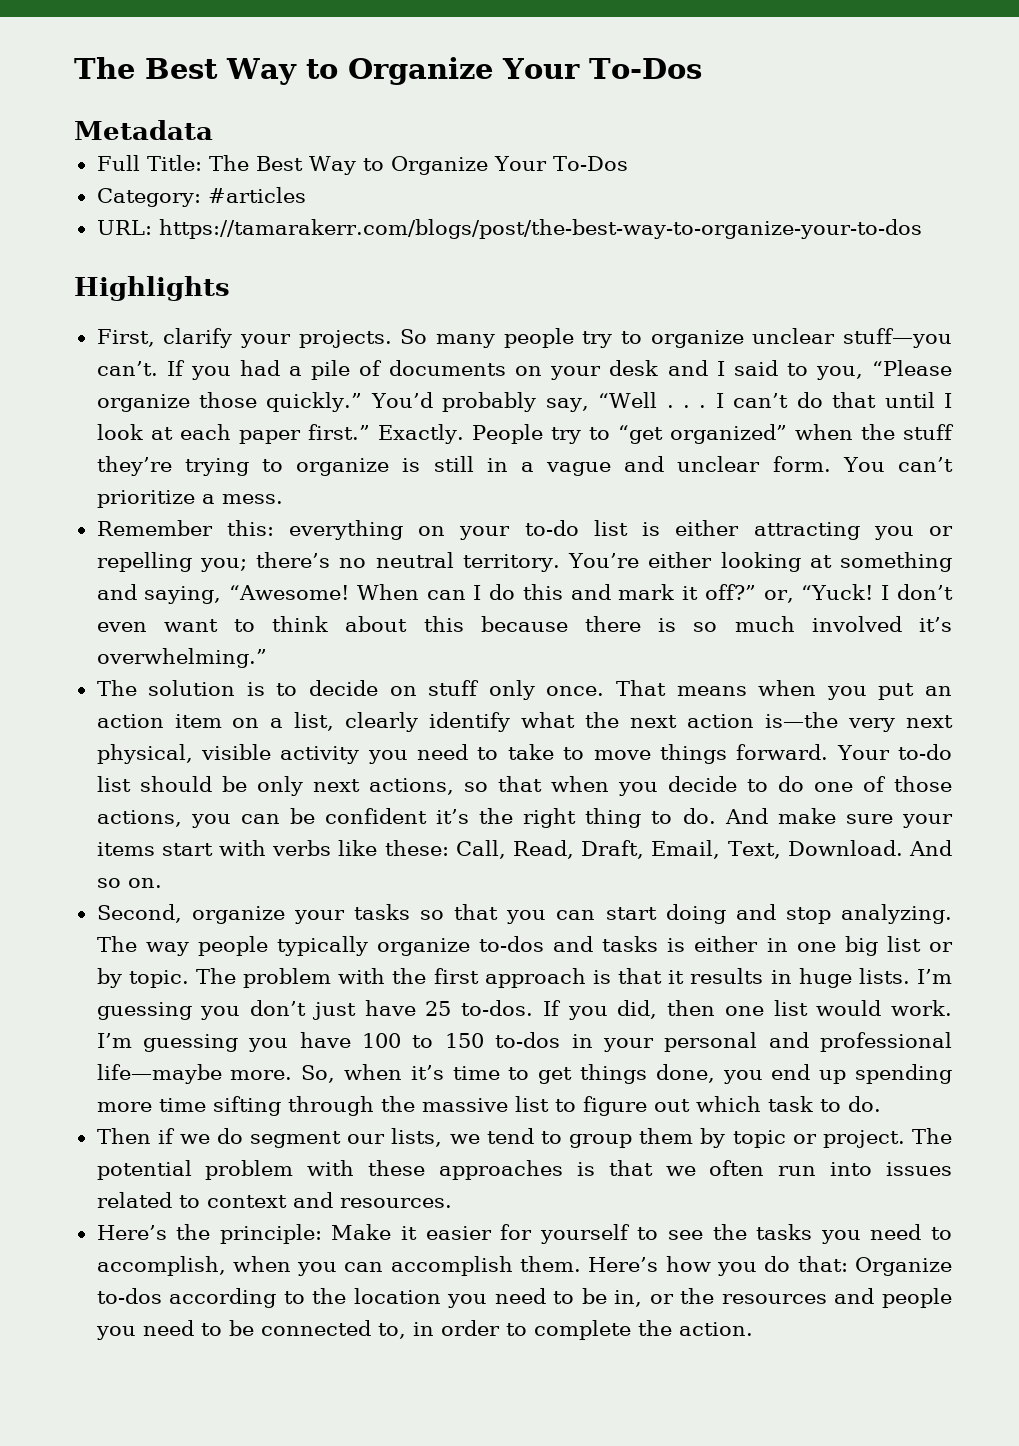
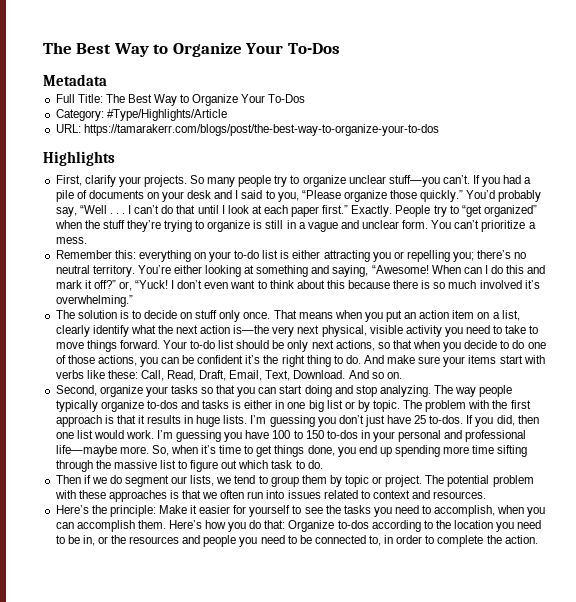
- Category: #articles
+ Category: #Type/Highlights/Article

